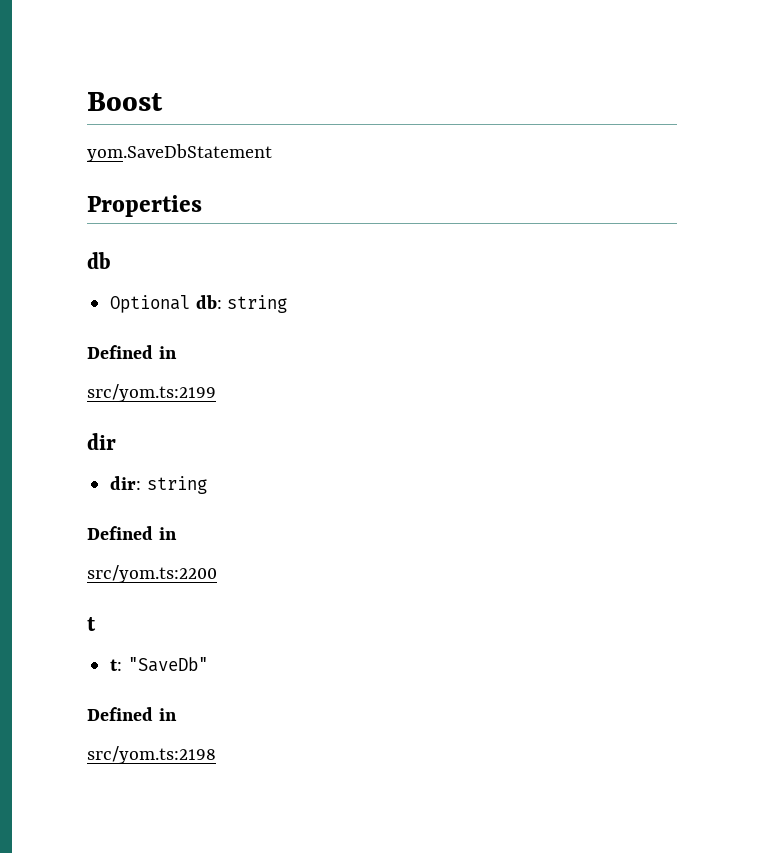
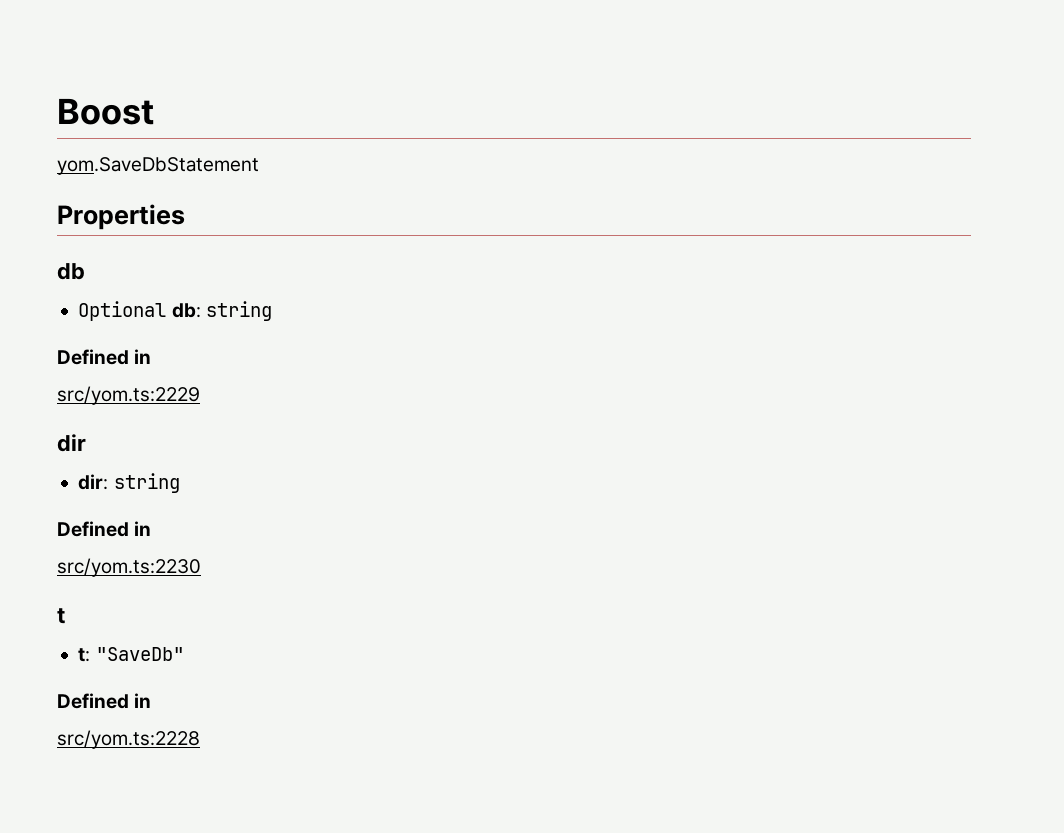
- src/yom.ts:2199
+ src/yom.ts:2229
- src/yom.ts:2200
+ src/yom.ts:2230
- src/yom.ts:2198
+ src/yom.ts:2228

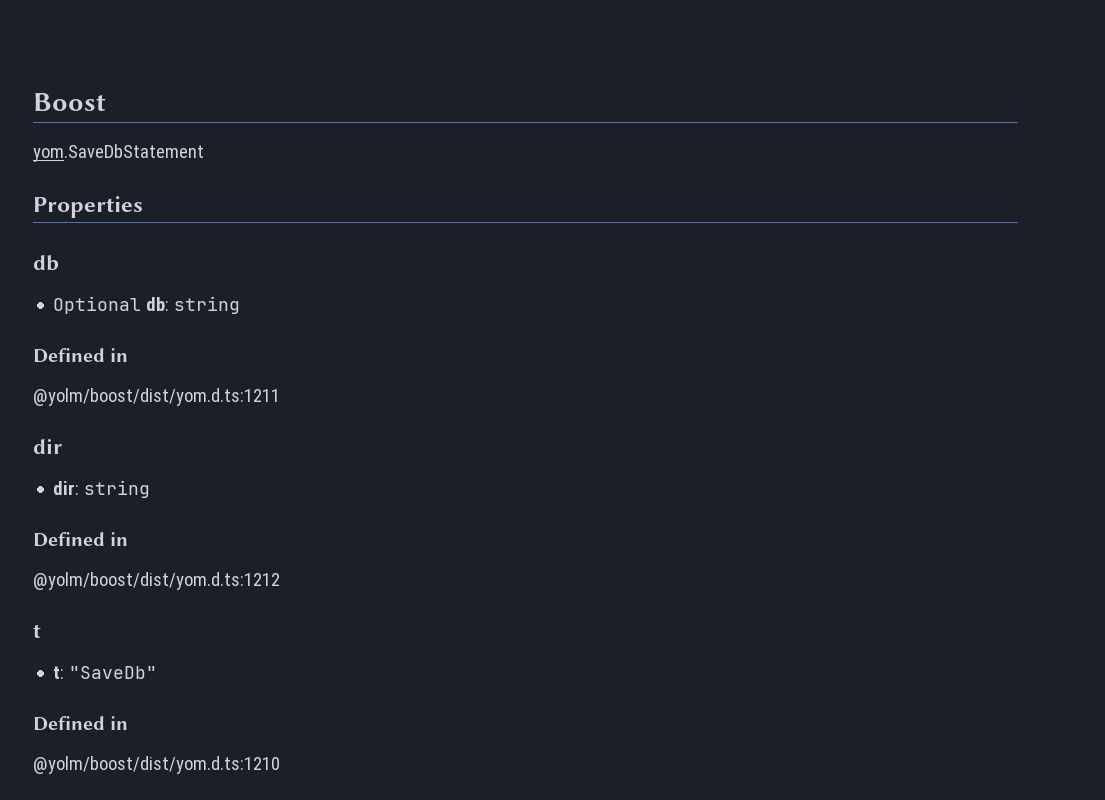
- src/yom.ts:2229
+ @yolm/boost/dist/yom.d.ts:1211
- src/yom.ts:2230
+ @yolm/boost/dist/yom.d.ts:1212
- src/yom.ts:2228
+ @yolm/boost/dist/yom.d.ts:1210

